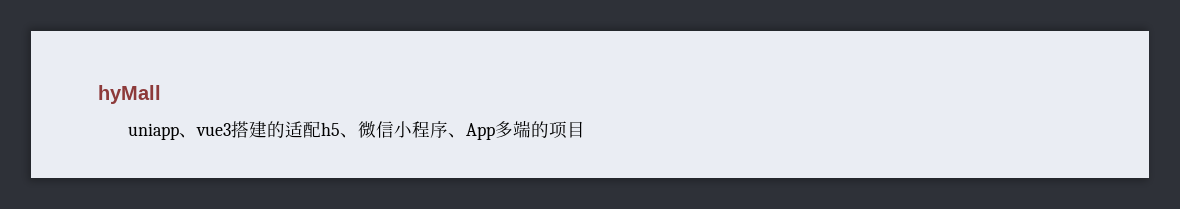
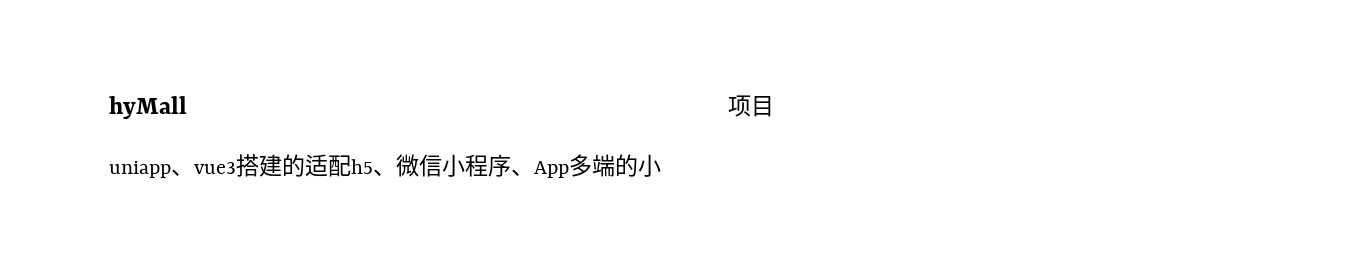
- uniapp、vue3搭建的适配h5、微信小程序、App多端的项目
+ uniapp、vue3搭建的适配h5、微信小程序、App多端的小项目

